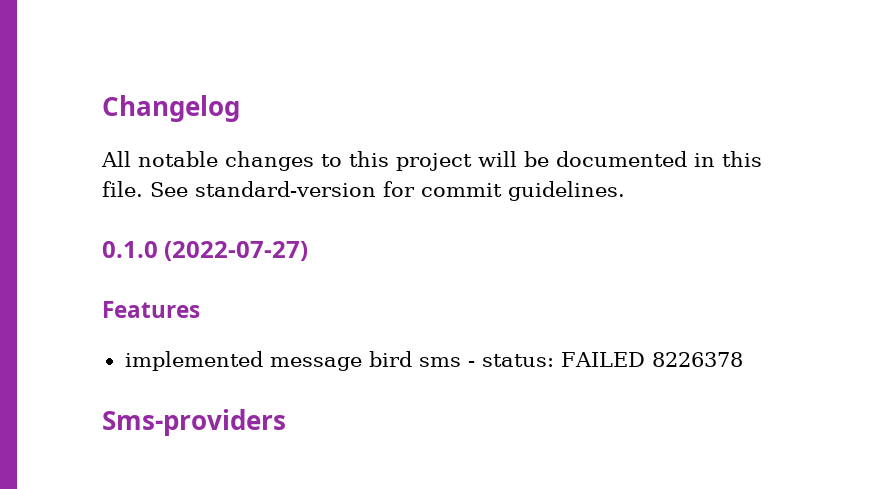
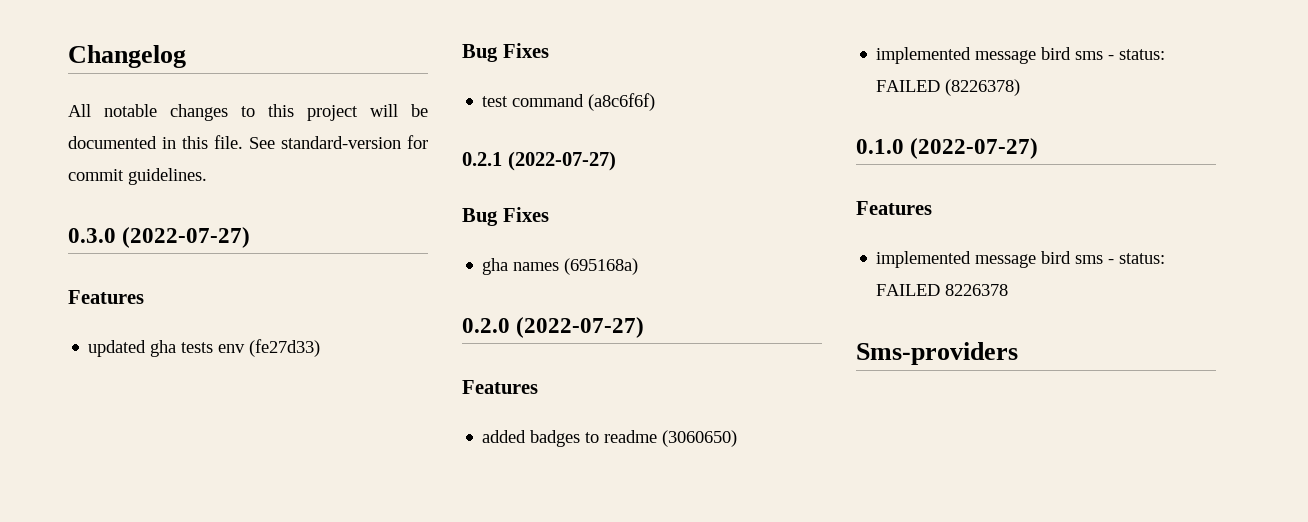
+ 0.3.0 (2022-07-27)
+ Features
+ updated gha tests env (fe27d33)
+ Bug Fixes
+ test command (a8c6f6f)
+ 0.2.1 (2022-07-27)
+ Bug Fixes
+ gha names (695168a)
+ 0.2.0 (2022-07-27)
+ Features
+ added badges to readme (3060650)
+ implemented message bird sms - status: FAILED (8226378)

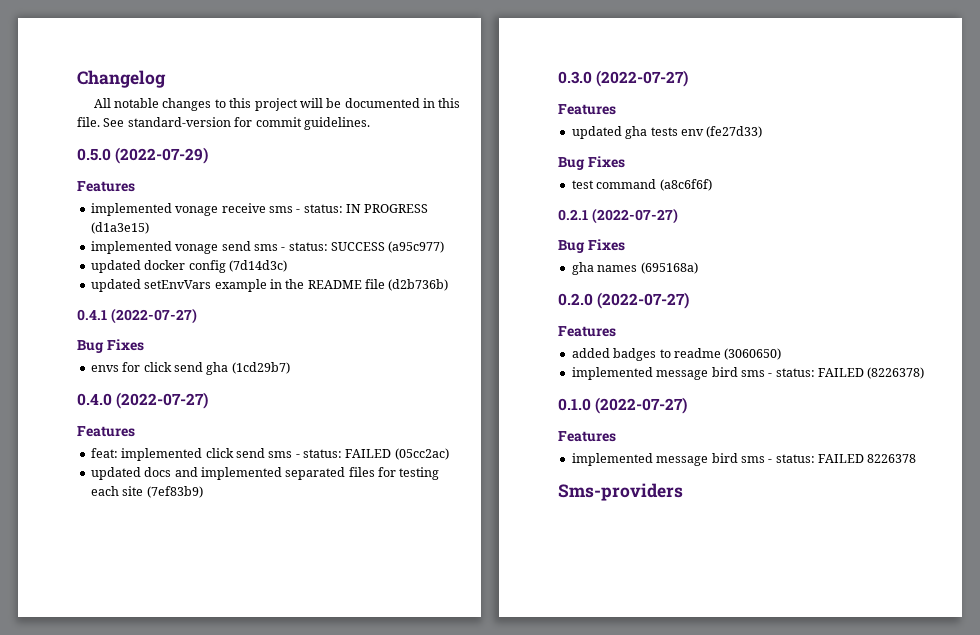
+ 0.5.0 (2022-07-29)
+ Features
+ implemented vonage receive sms - status: IN PROGRESS (d1a3e15)
+ implemented vonage send sms - status: SUCCESS (a95c977)
+ updated docker config (7d14d3c)
+ updated setEnvVars example in the README file (d2b736b)
+ 0.4.1 (2022-07-27)
+ Bug Fixes
+ envs for click send gha (1cd29b7)
+ 0.4.0 (2022-07-27)
+ Features
+ feat: implemented click send sms - status: FAILED (05cc2ac)
+ updated docs and implemented separated files for testing each site (7ef83b9)

